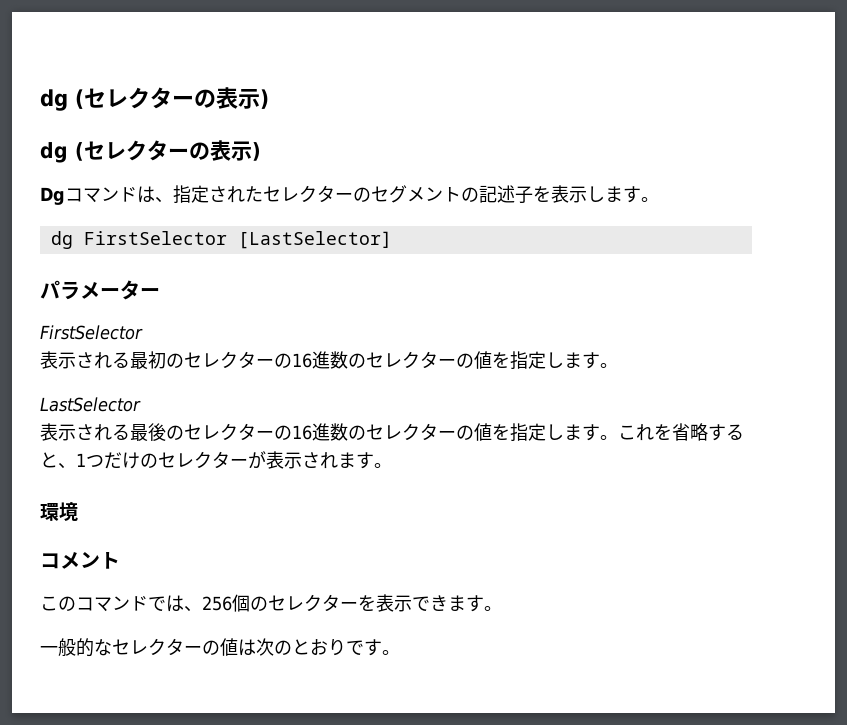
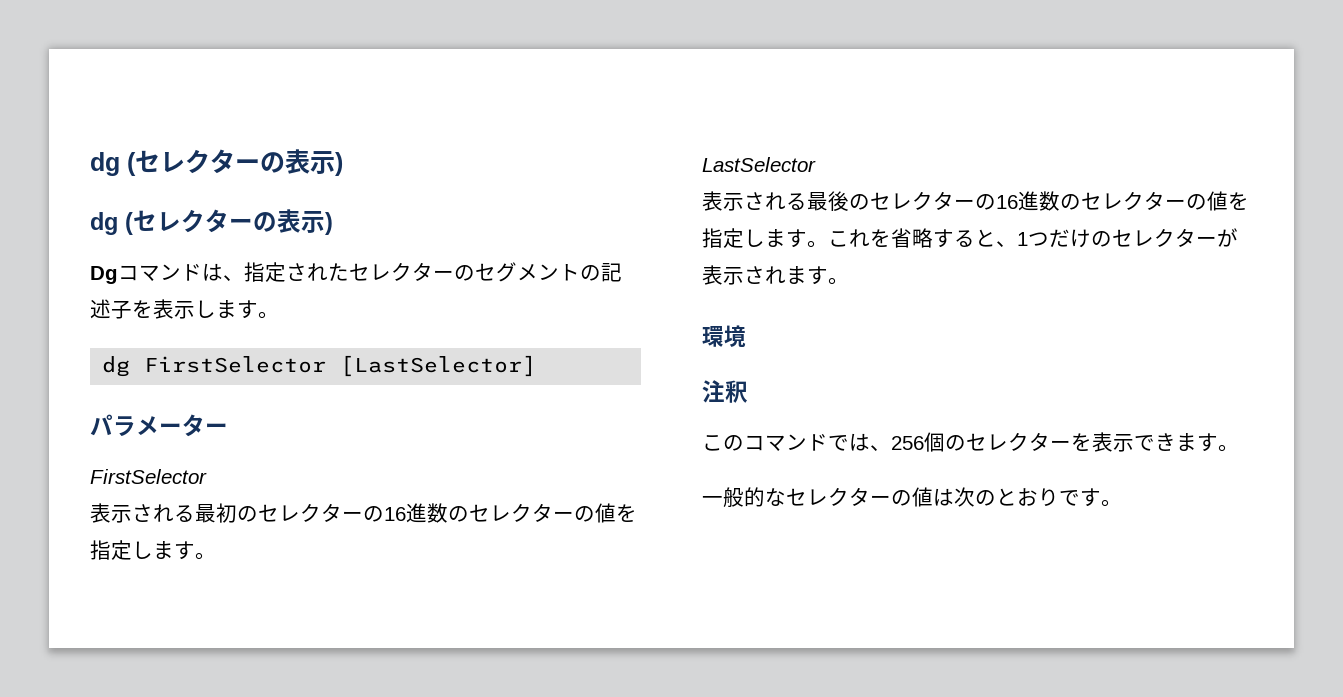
- コメント
+ 注釈

